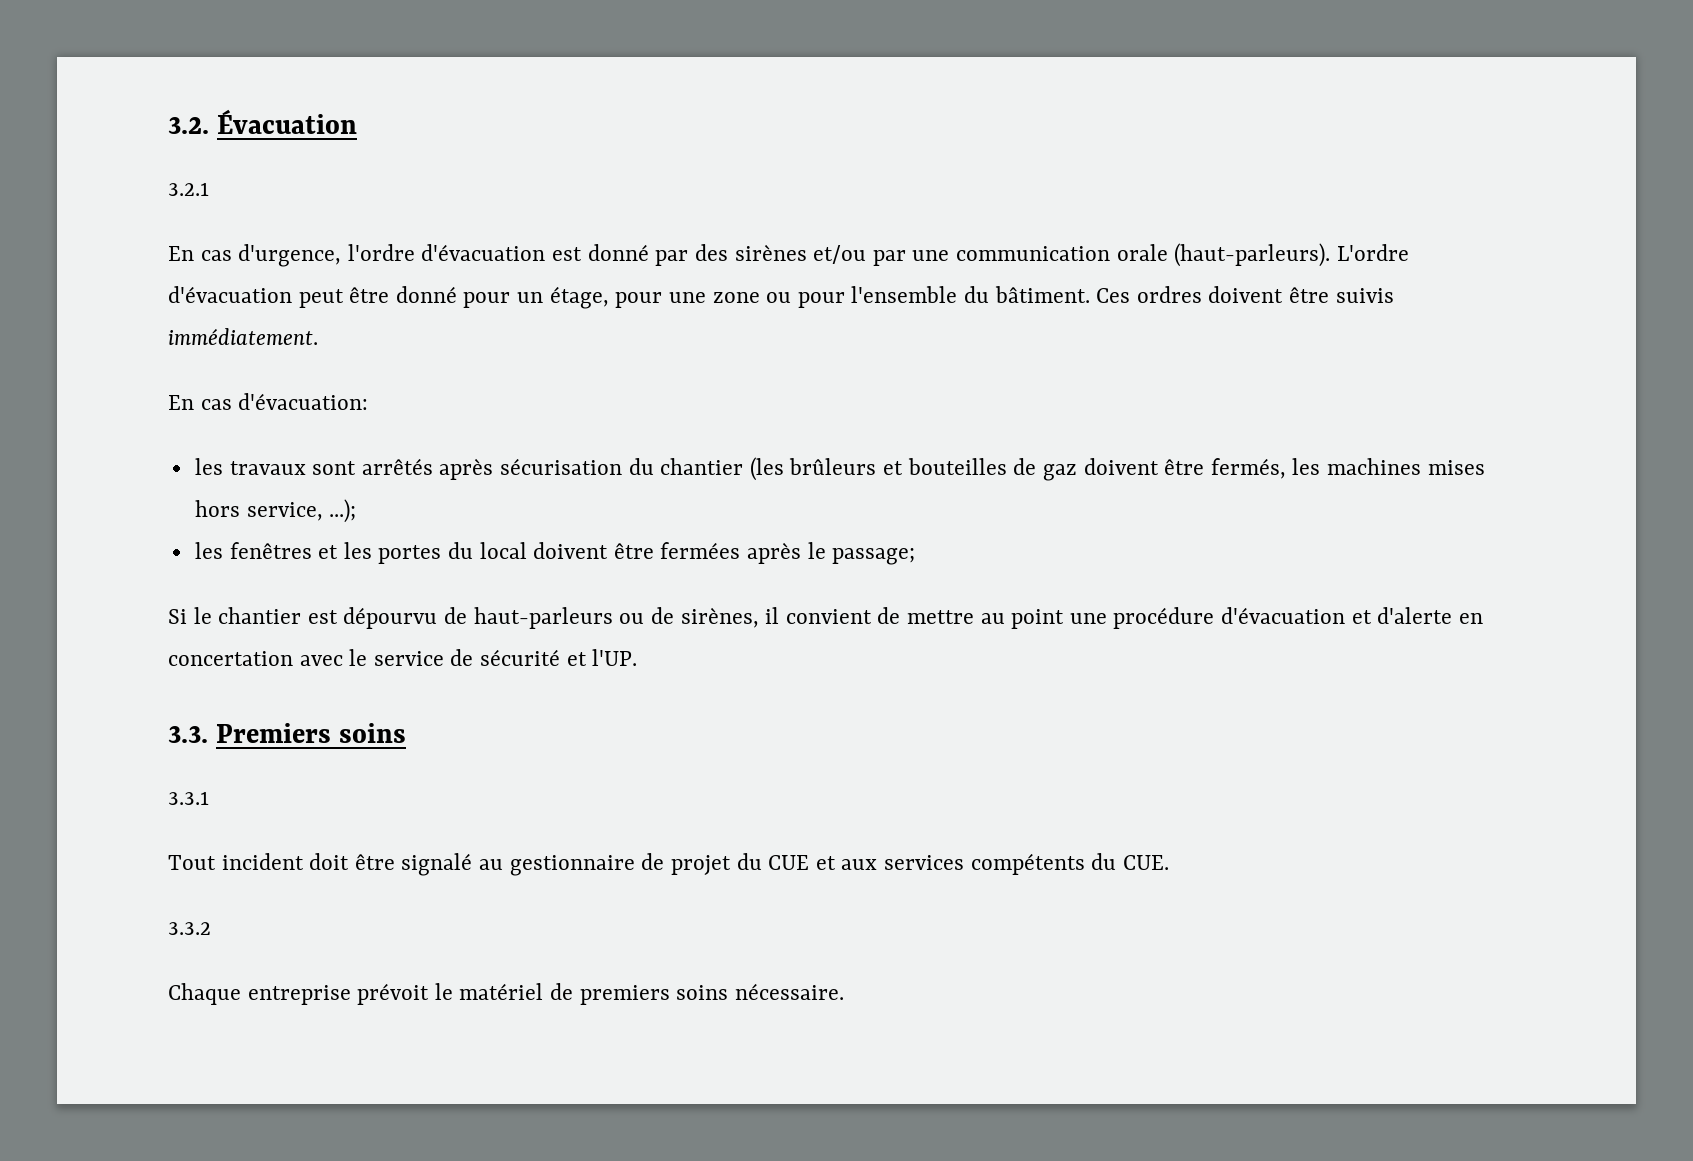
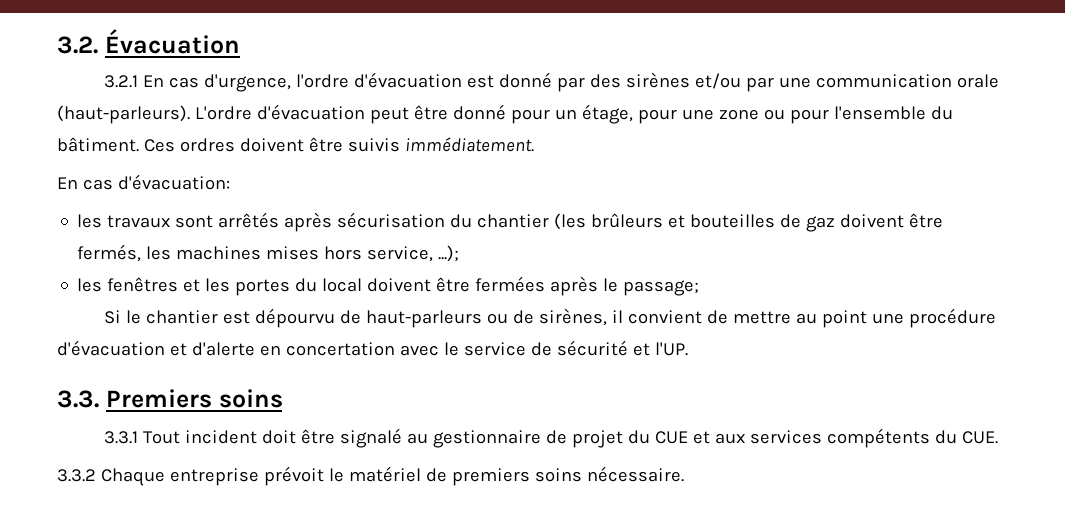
- 3.2.1
- En cas d'urgence, l'ordre d'évacuation est donné par des sirènes et/ou par une communication orale (haut-parleurs).
+ 3.2.1 En cas d'urgence, l'ordre d'évacuation est donné par des sirènes et/ou par une communication orale (haut-parleurs).
- 3.3.1
- Tout incident doit être signalé au gestionnaire de projet du CUE et aux services compétents du CUE.
+ 3.3.1 Tout incident doit être signalé au gestionnaire de projet du CUE et aux services compétents du CUE.
- 3.3.2
- Chaque entreprise prévoit le matériel de premiers soins nécessaire.
+ 3.3.2 Chaque entreprise prévoit le matériel de premiers soins nécessaire.

